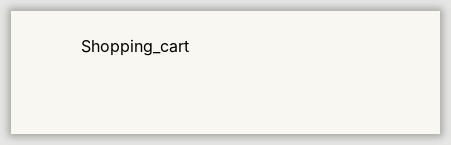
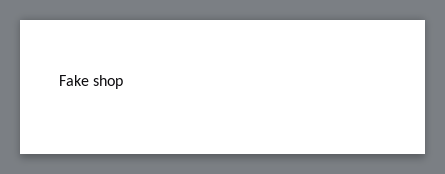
- Shopping_cart
+ Fake shop

